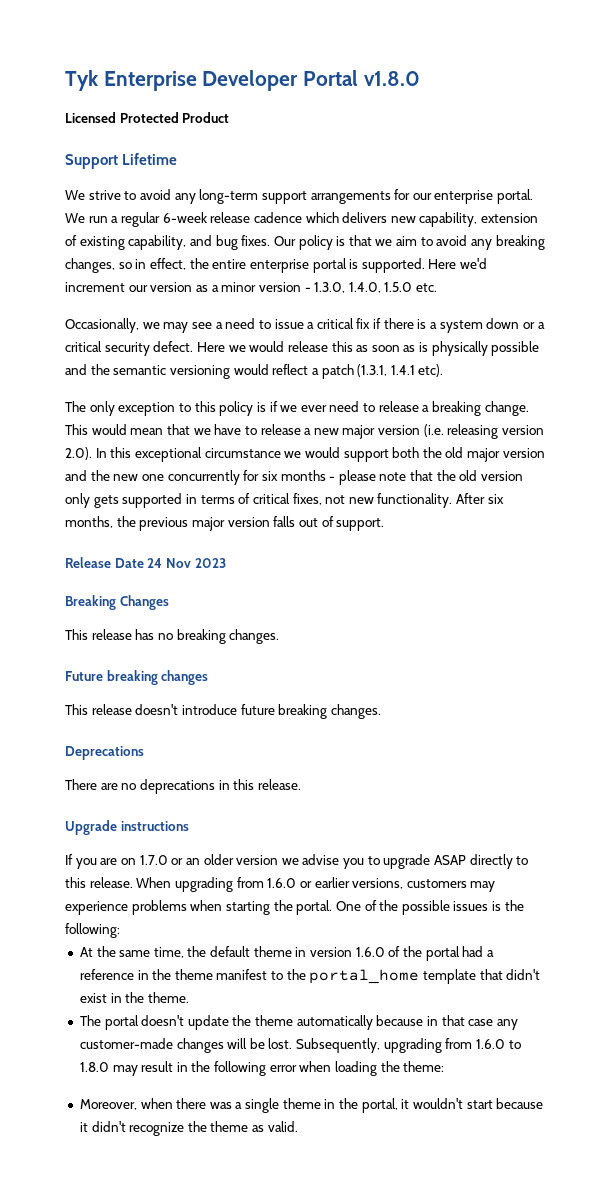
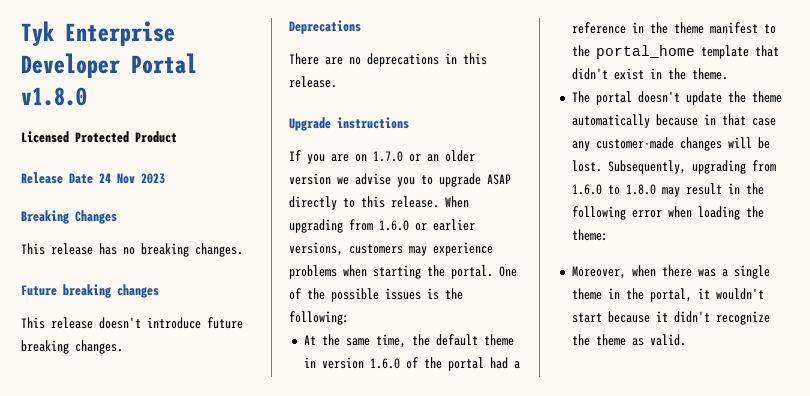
- Support Lifetime
- We strive to avoid any long-term support arrangements for our enterprise portal. We run a regular 6-week release cadence which delivers new capability, extension of existing capability, and bug fixes. Our policy is that we aim to avoid any breaking changes, so in effect, the entire enterprise portal is supported. Here we'd increment our version as a minor version - 1.3.0, 1.4.0, 1.5.0 etc.
- Occasionally, we may see a need to issue a critical fix if there is a system down or a critical security defect. Here we would release this as soon as is physically possible and the semantic versioning would reflect a patch (1.3.1, 1.4.1 etc).
- The only exception to this policy is if we ever need to release a breaking change. This would mean that we have to release a new major version (i.e. releasing version 2.0). In this exceptional circumstance we would support both the old major version and the new one concurrently for six months - please note that the old version only gets supported in terms of critical fixes, not new functionality. After six months, the previous major version falls out of support.

